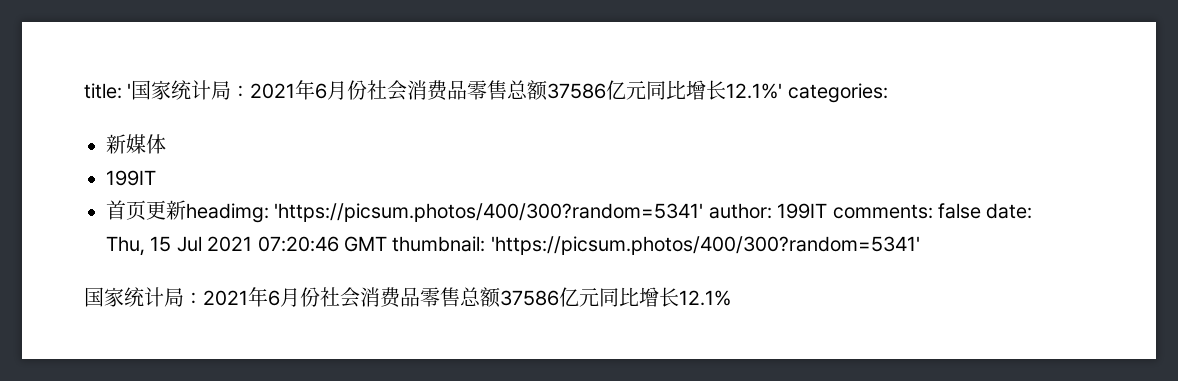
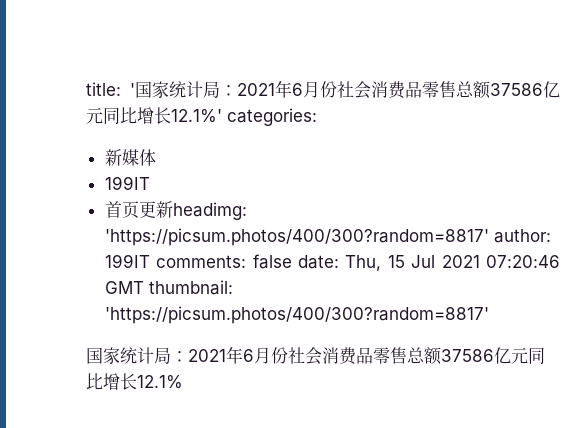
- 首页更新headimg: 'https://picsum.photos/400/300?random=5341' author: 199IT comments: false date: Thu, 15 Jul 2021 07:20:46 GMT thumbnail: 'https://picsum.photos/400/300?random=5341'
+ 首页更新headimg: 'https://picsum.photos/400/300?random=8817' author: 199IT comments: false date: Thu, 15 Jul 2021 07:20:46 GMT thumbnail: 'https://picsum.photos/400/300?random=8817'

